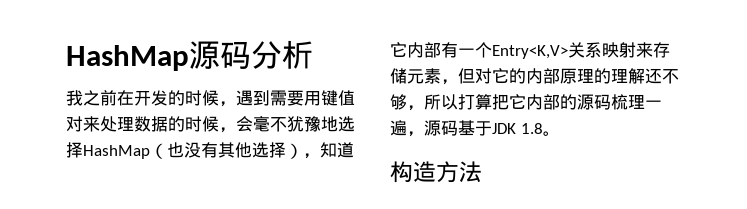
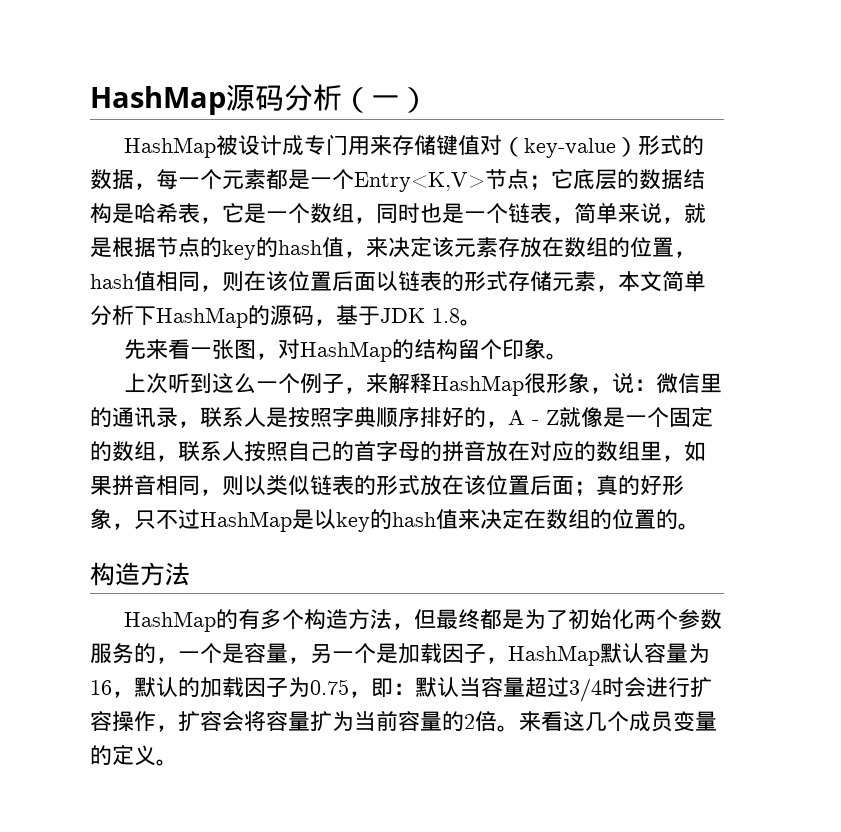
- HashMap源码分析
- 我之前在开发的时候，遇到需要用键值对来处理数据的时候，会毫不犹豫地选择HashMap（也没有其他选择），知道它内部有一个Entry<K,V>关系映射来存储元素，但对它的内部原理的理解还不够，所以打算把它内部的源码梳理一遍，源码基于JDK 1.8。
+ HashMap源码分析（一）
+ HashMap被设计成专门用来存储键值对（key-value）形式的数据，每一个元素都是一个Entry<K,V>节点；它底层的数据结构是哈希表，它是一个数组，同时也是一个链表，简单来说，就是根据节点的key的hash值，来决定该元素存放在数组的位置，hash值相同，则在该位置后面以链表的形式存储元素，本文简单分析下HashMap的源码，基于JDK 1.8。
+ 先来看一张图，对HashMap的结构留个印象。
+ 上次听到这么一个例子，来解释HashMap很形象，说：微信里的通讯录，联系人是按照字典顺序排好的，A - Z就像是一个固定的数组，联系人按照自己的首字母的拼音放在对应的数组里，如果拼音相同，则以类似链表的形式放在该位置后面；真的好形象，只不过HashMap是以key的hash值来决定在数组的位置的。
  构造方法
+ HashMap的有多个构造方法，但最终都是为了初始化两个参数服务的，一个是容量，另一个是加载因子，HashMap默认容量为16，默认的加载因子为0.75，即：默认当容量超过3/4时会进行扩容操作，扩容会将容量扩为当前容量的2倍。来看这几个成员变量的定义。

